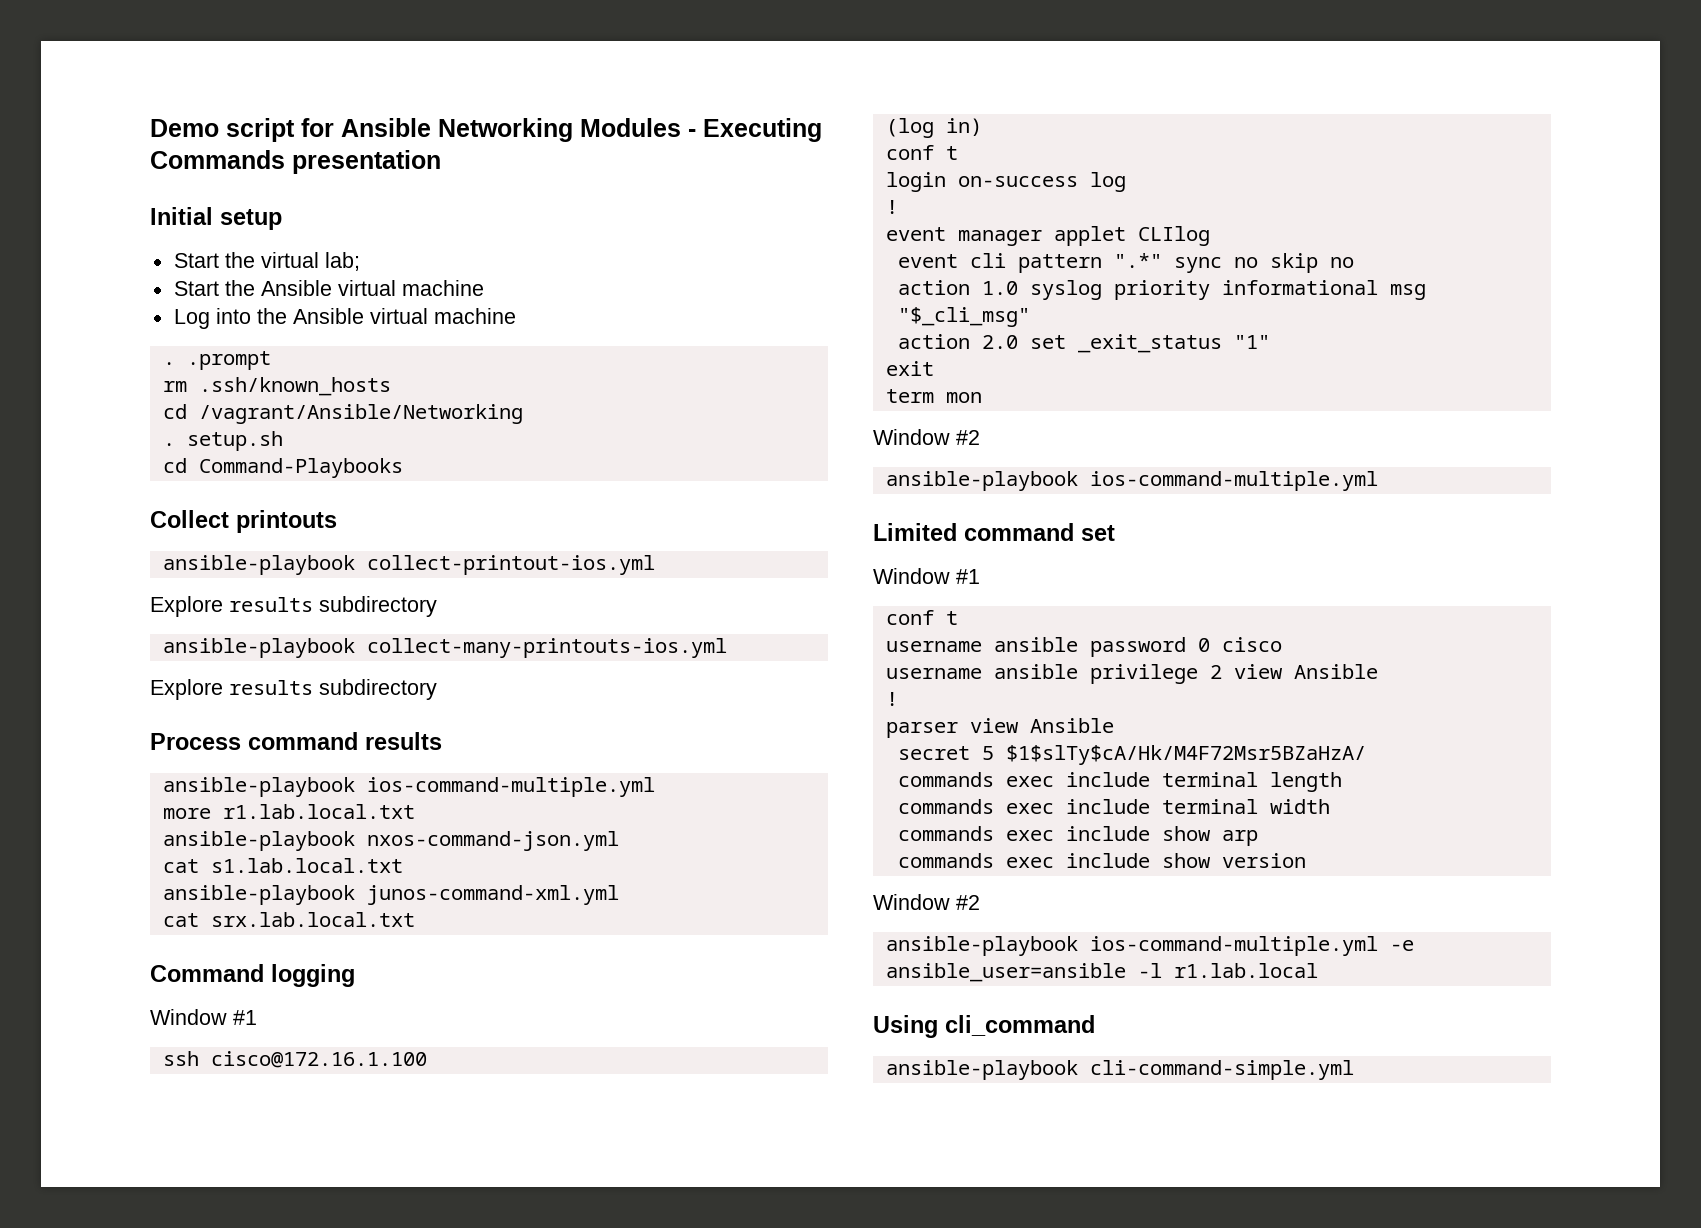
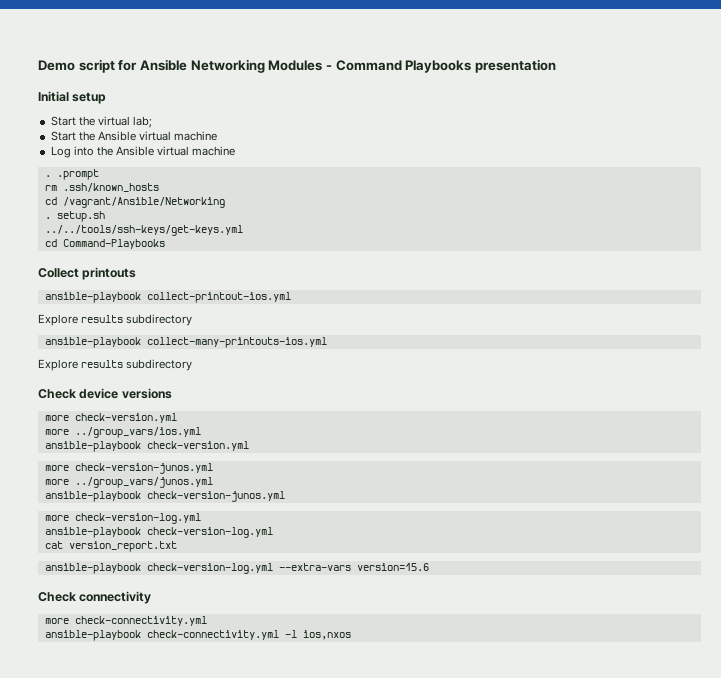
- Demo script for Ansible Networking Modules - Executing Commands presentation
+ Demo script for Ansible Networking Modules - Command Playbooks presentation
+ ../../tools/ssh-keys/get-keys.yml
- Process command results
- ansible-playbook ios-command-multiple.yml
- more r1.lab.local.txt
- ansible-playbook nxos-command-json.yml
- cat s1.lab.local.txt
- ansible-playbook junos-command-xml.yml
- cat srx.lab.local.txt
- Command logging
- Window #1
- ssh cisco@172.16.1.100
- (log in)
- conf t
- login on-success log
- !
- event manager applet CLIlog
- event cli pattern ".*" sync no skip no
- action 1.0 syslog priority informational msg "$_cli_msg"
- action 2.0 set _exit_status "1"
- exit
- term mon
- Window #2
- ansible-playbook ios-command-multiple.yml
- Limited command set
- Window #1
- conf t
- username ansible password 0 cisco
- username ansible privilege 2 view Ansible
- !
- parser view Ansible
- secret 5 $1$slTy$cA/Hk/M4F72Msr5BZaHzA/
- commands exec include terminal length
- commands exec include terminal width
- commands exec include show arp
- commands exec include show version
- Window #2
- ansible-playbook ios-command-multiple.yml -e ansible_user=ansible -l r1.lab.local
- Using cli_command
- ansible-playbook cli-command-simple.yml
+ Check device versions
+ more check-version.yml
+ more ../group_vars/ios.yml
+ ansible-playbook check-version.yml
+ more check-version-junos.yml
+ more ../group_vars/junos.yml
+ ansible-playbook check-version-junos.yml
+ more check-version-log.yml
+ ansible-playbook check-version-log.yml
+ cat version_report.txt
+ ansible-playbook check-version-log.yml --extra-vars version=15.6
+ Check connectivity
+ more check-connectivity.yml
+ ansible-playbook check-connectivity.yml -l ios,nxos

